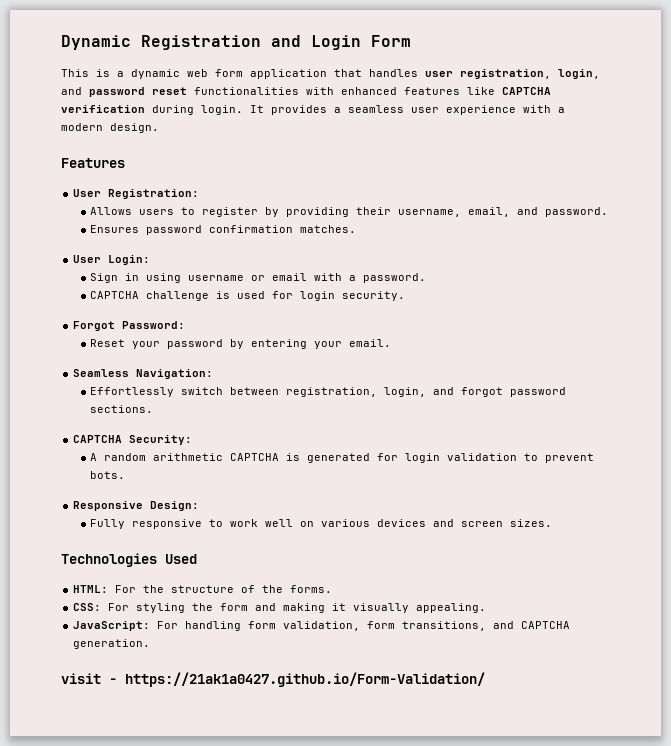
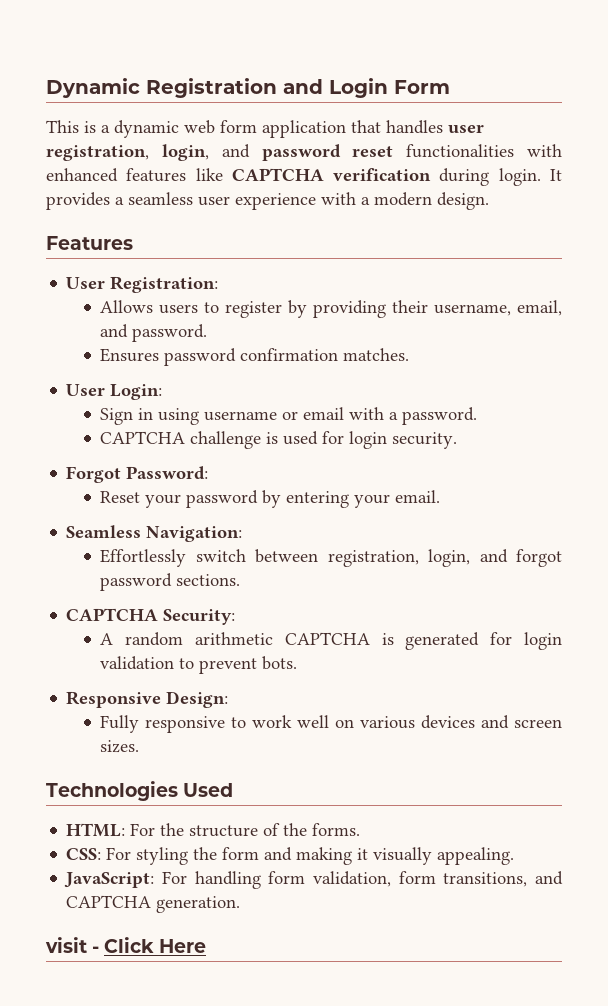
- visit - https://21ak1a0427.github.io/Form-Validation/
+ visit - Click Here

